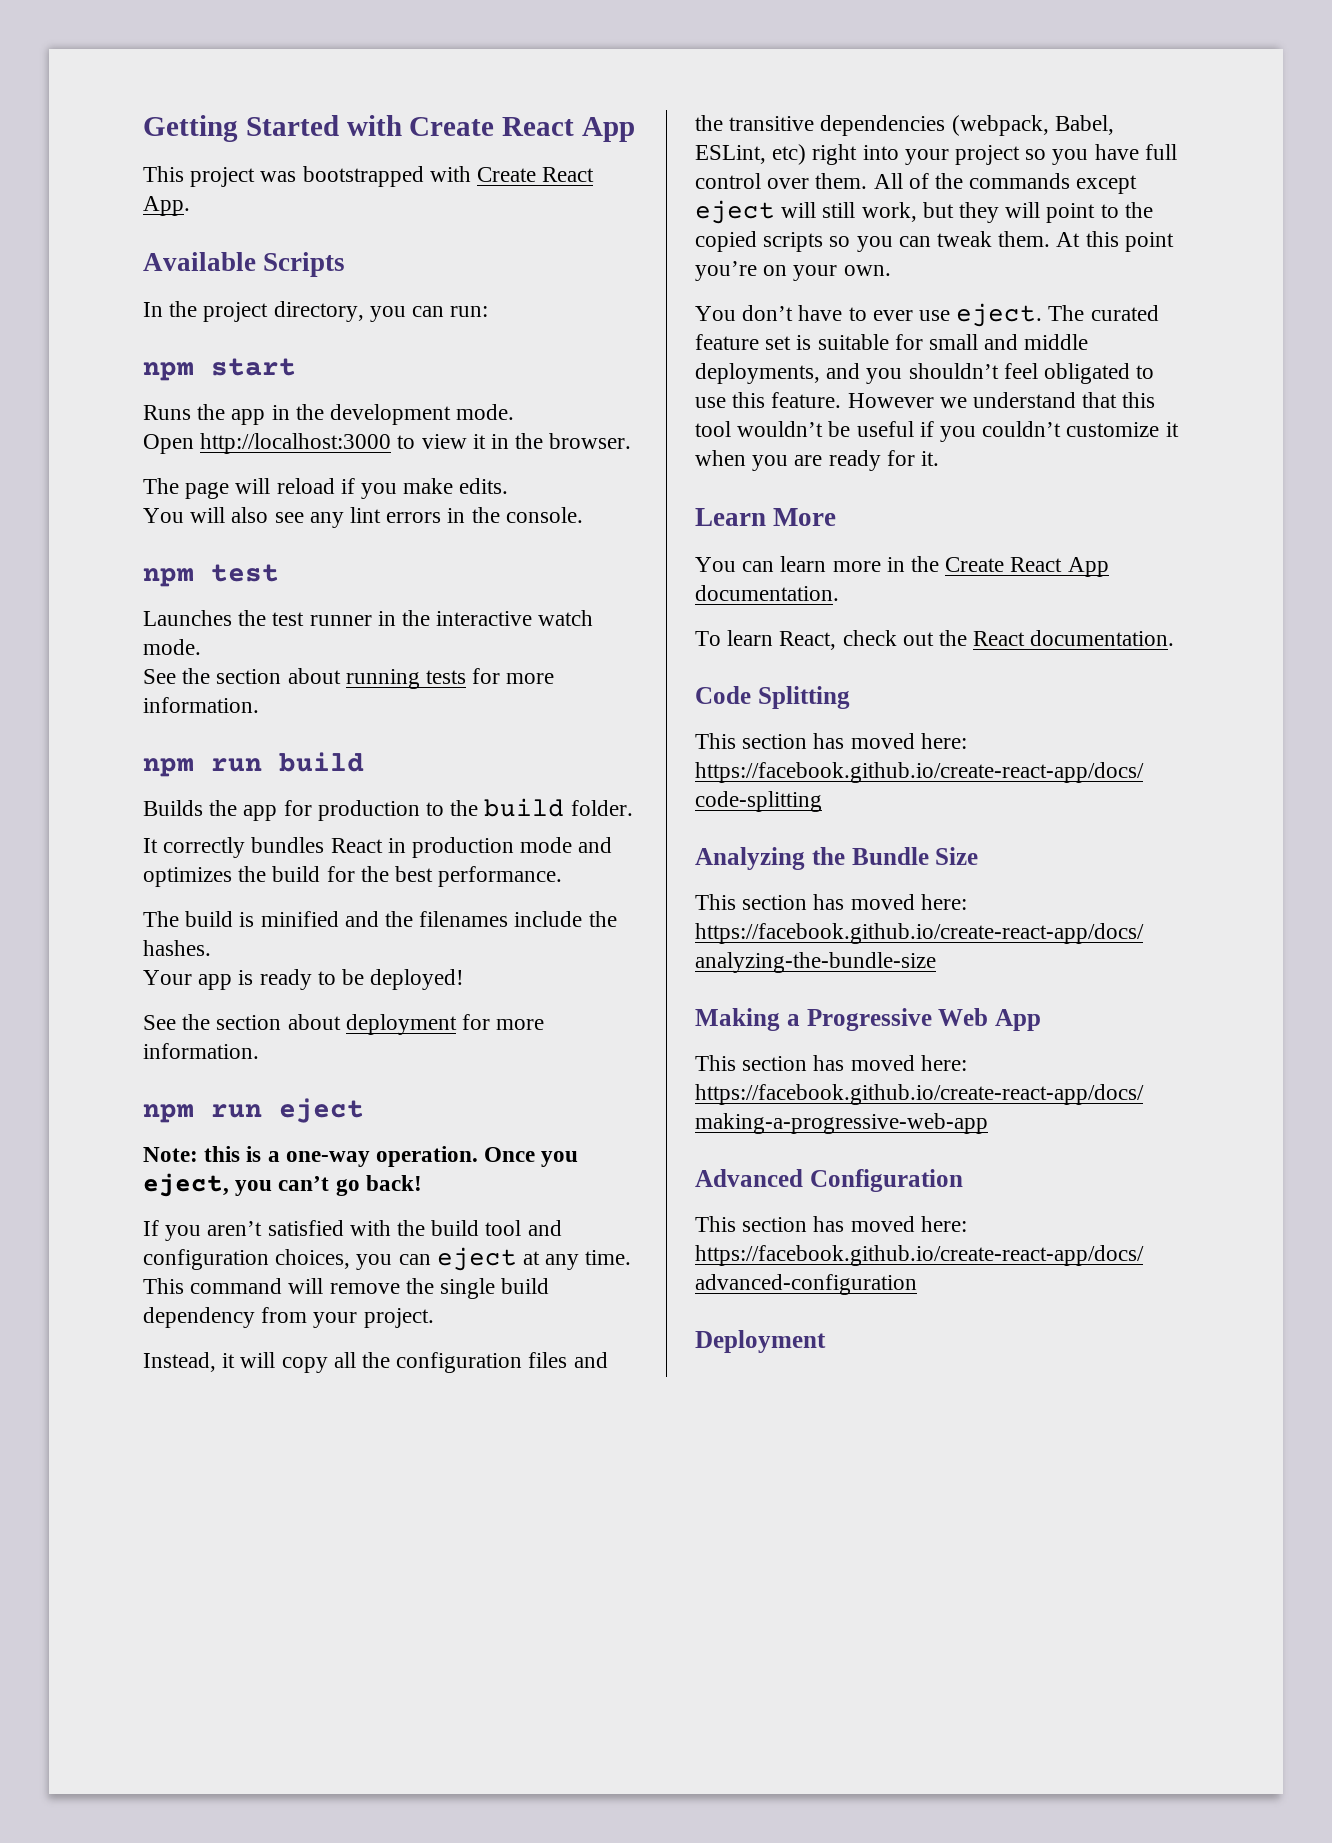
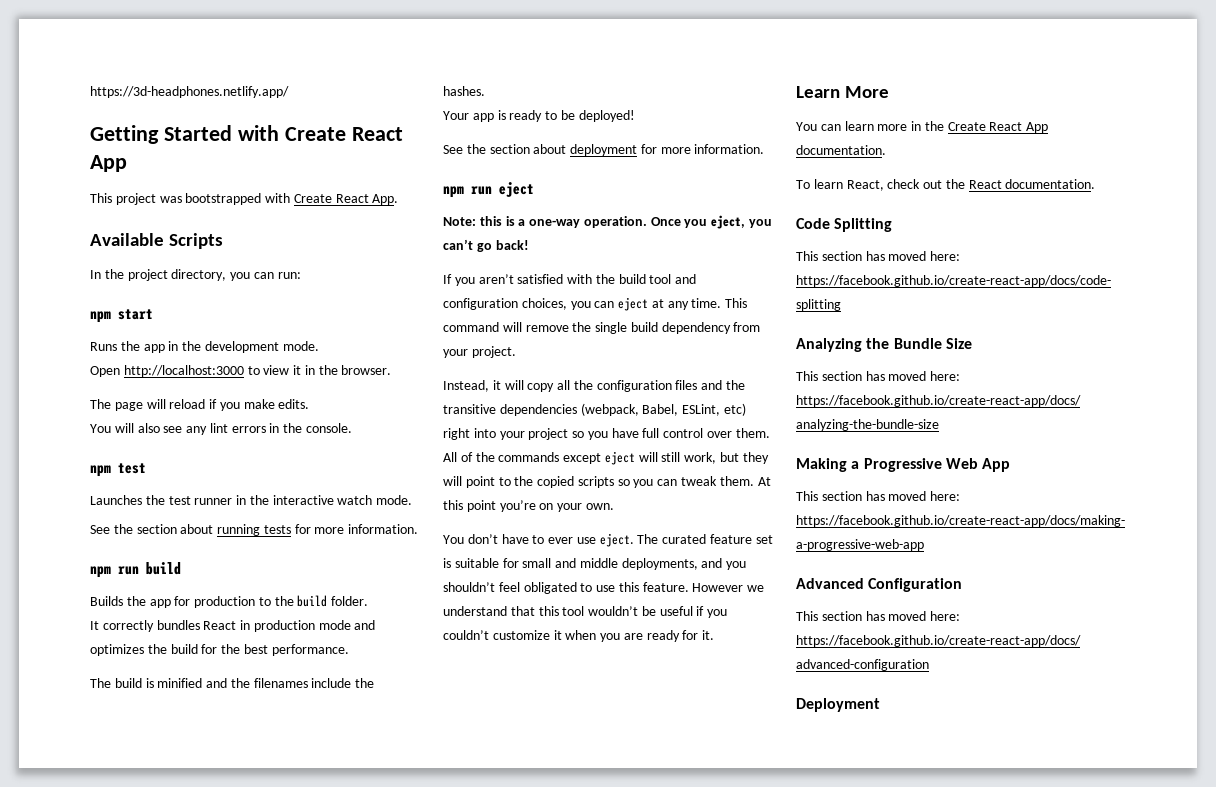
+ https://3d-headphones.netlify.app/

